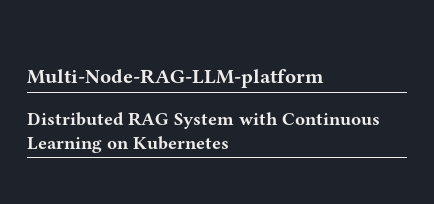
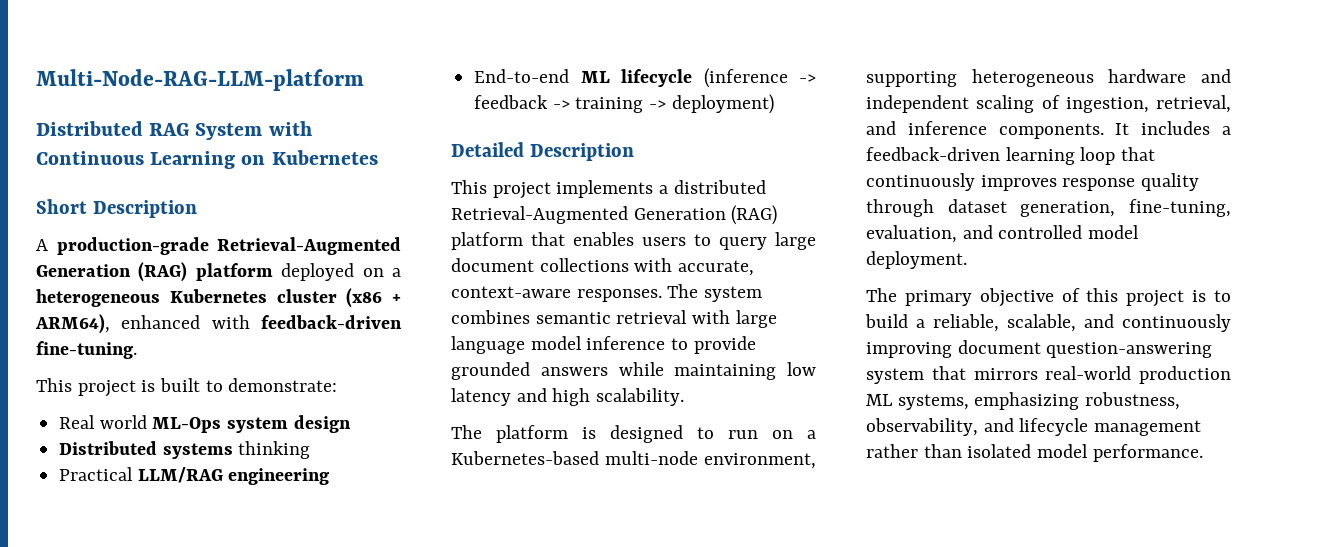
+ Short Description
+ A production-grade Retrieval-Augmented Generation (RAG) platform deployed on a heterogeneous Kubernetes cluster (x86 + ARM64), enhanced with feedback-driven fine-tuning.
+ This project is built to demonstrate:
+ Real world ML-Ops system design
+ Distributed systems thinking
+ Practical LLM/RAG engineering
+ End-to-end ML lifecycle (inference -> feedback -> training -> deployment)
+ Detailed Description
+ This project implements a distributed Retrieval-Augmented Generation (RAG) platform that enables users to query large document collections with accurate, context-aware responses. The system combines semantic retrieval with large language model inference to provide grounded answers while maintaining low latency and high scalability.
+ The platform is designed to run on a Kubernetes-based multi-node environment, supporting heterogeneous hardware and independent scaling of ingestion, retrieval, and inference components. It includes a feedback-driven learning loop that continuously improves response quality through dataset generation, fine-tuning, evaluation, and controlled model deployment.
+ The primary objective of this project is to build a reliable, scalable, and continuously improving document question-answering system that mirrors real-world production ML systems, emphasizing robustness, observability, and lifecycle management rather than isolated model performance.

